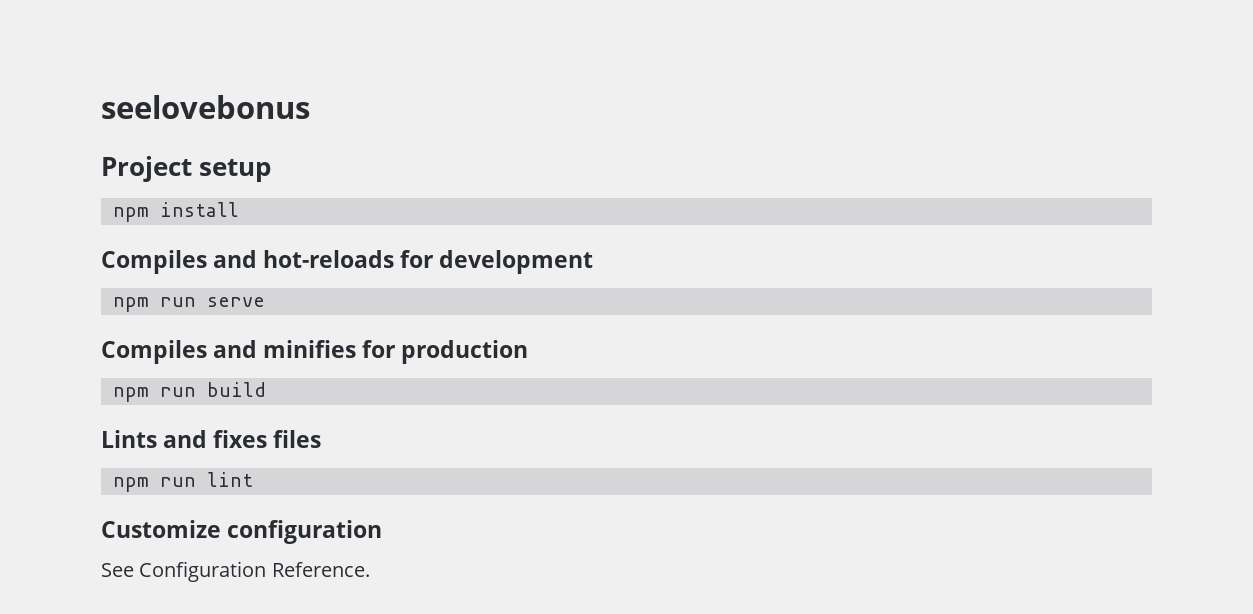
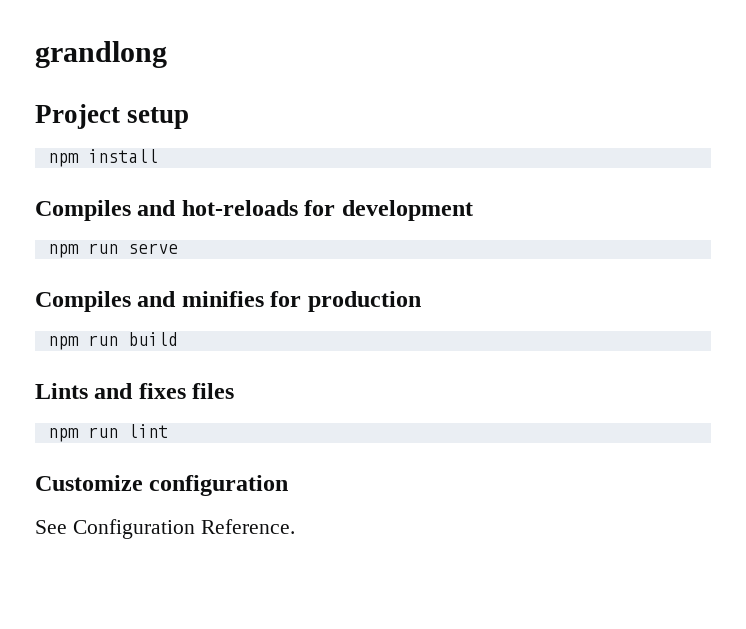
- seelovebonus
+ grandlong

